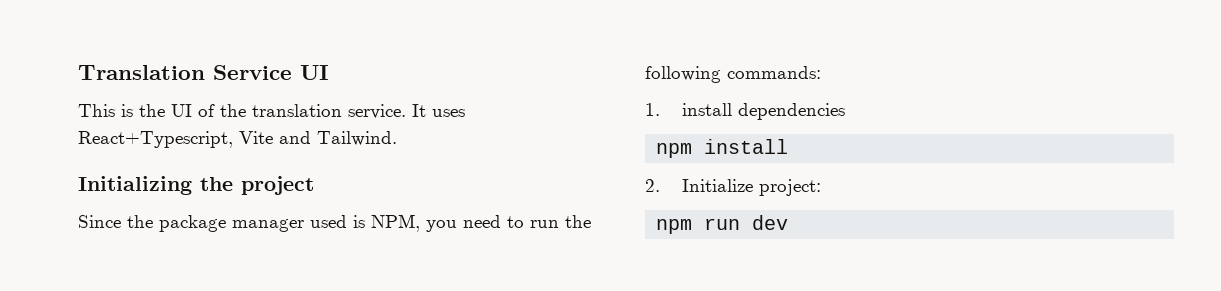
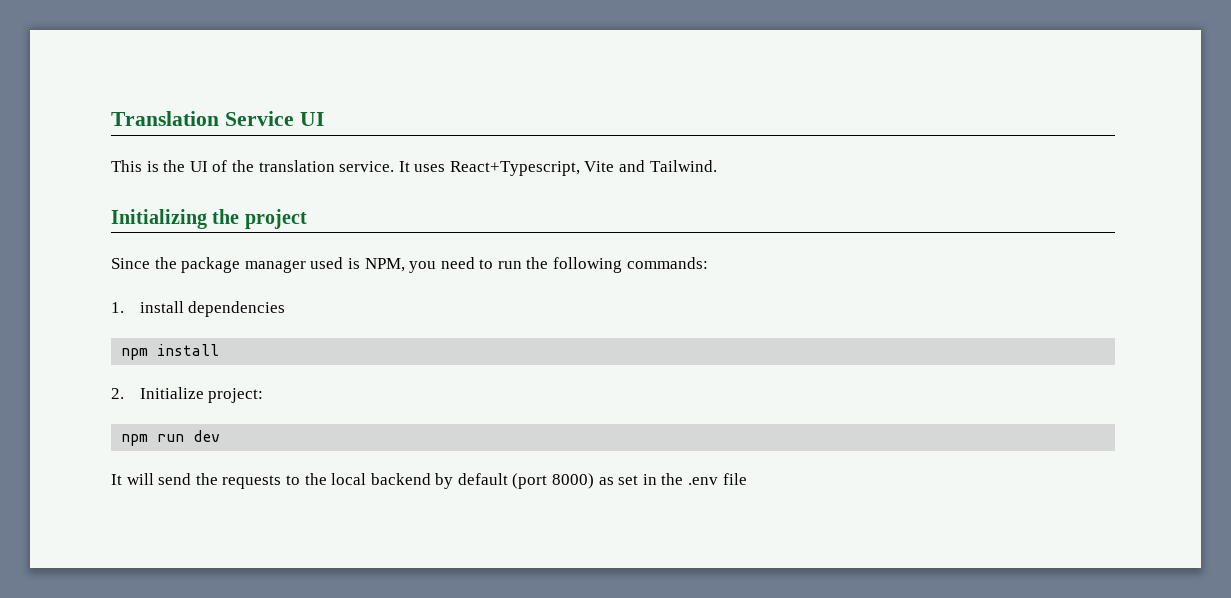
+ It will send the requests to the local backend by default (port 8000) as set in the .env file

